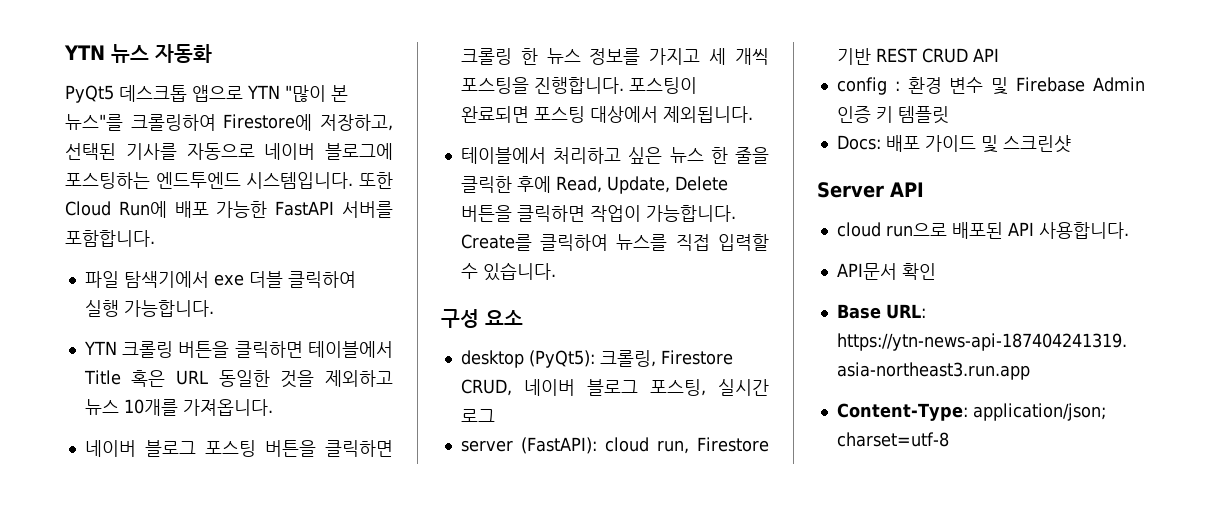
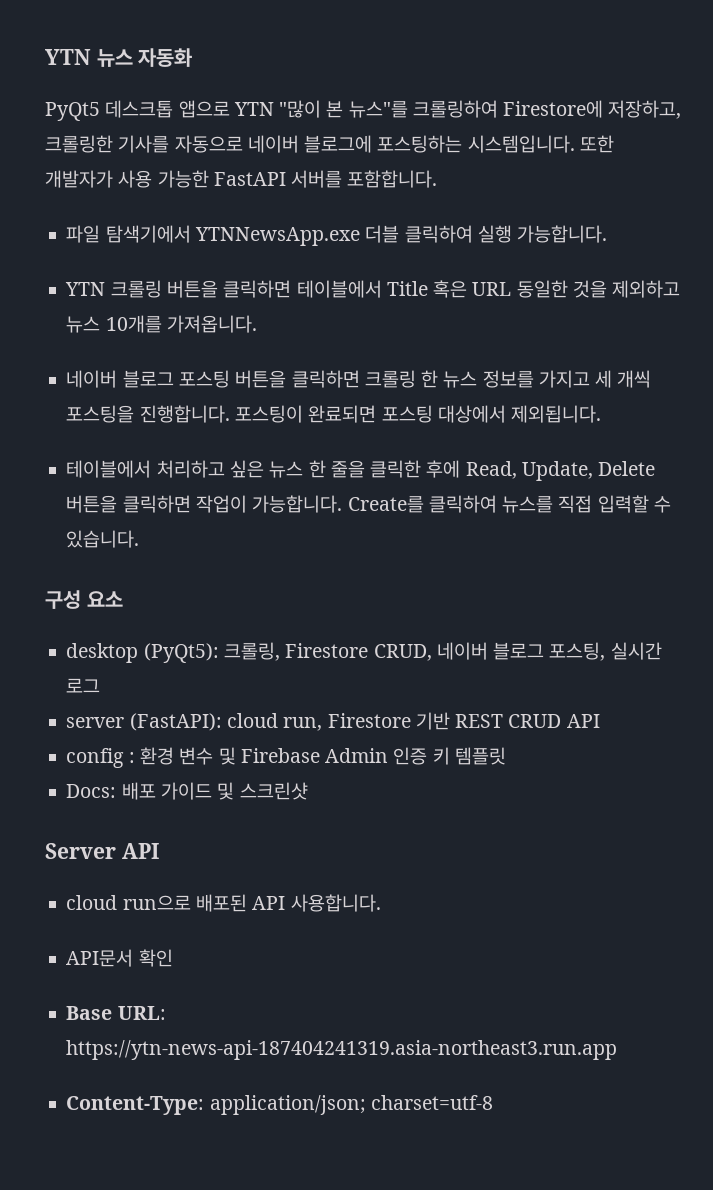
- PyQt5 데스크톱 앱으로 YTN "많이 본 뉴스"를 크롤링하여 Firestore에 저장하고, 선택된 기사를 자동으로 네이버 블로그에 포스팅하는 엔드투엔드 시스템입니다.
+ PyQt5 데스크톱 앱으로 YTN "많이 본 뉴스"를 크롤링하여 Firestore에 저장하고, 크롤링한 기사를 자동으로 네이버 블로그에 포스팅하는 시스템입니다.
- 또한 Cloud Run에 배포 가능한 FastAPI 서버를 포함합니다.
+ 또한 개발자가 사용 가능한 FastAPI 서버를 포함합니다.
- 파일 탐색기에서 exe 더블 클릭하여 실행 가능합니다.
+ 파일 탐색기에서 YTNNewsApp.exe 더블 클릭하여 실행 가능합니다.

